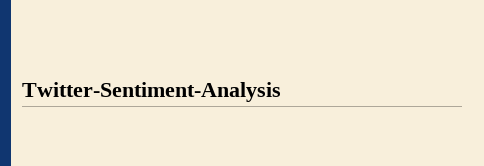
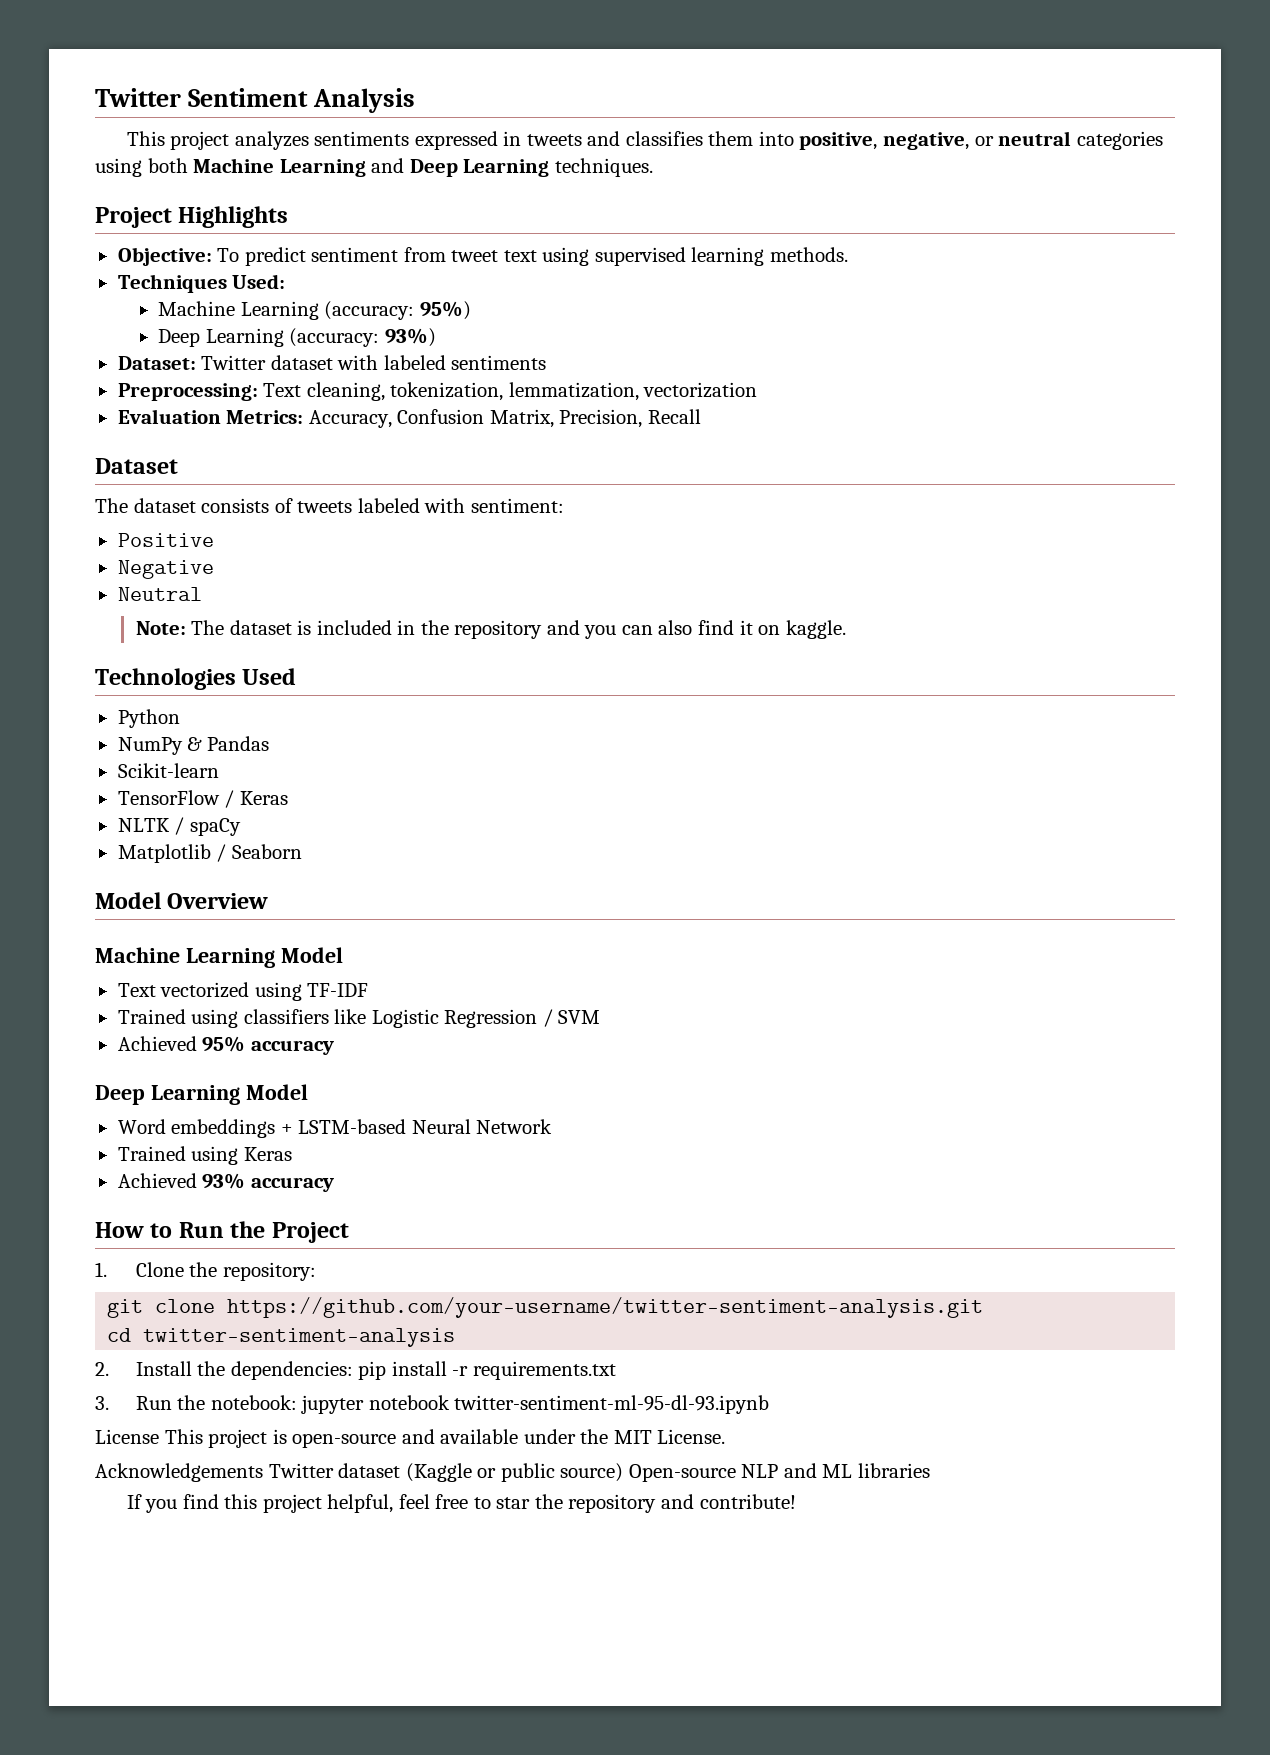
- Twitter-Sentiment-Analysis
+ Twitter Sentiment Analysis
+ This project analyzes sentiments expressed in tweets and classifies them into positive, negative, or neutral categories using both Machine Learning and Deep Learning techniques.
+ Project Highlights
+ Objective: To predict sentiment from tweet text using supervised learning methods.
+ Techniques Used:
+ Machine Learning (accuracy: 95%)
+ Deep Learning (accuracy: 93%)
+ Dataset: Twitter dataset with labeled sentiments
+ Preprocessing: Text cleaning, tokenization, lemmatization, vectorization
+ Evaluation Metrics: Accuracy, Confusion Matrix, Precision, Recall
+ Dataset
+ The dataset consists of tweets labeled with sentiment:
+ Positive
+ Negative
+ Neutral
+ Note: The dataset is included in the repository and you can also find it on kaggle.
+ Technologies Used
+ Python
+ NumPy & Pandas
+ Scikit-learn
+ TensorFlow / Keras
+ NLTK / spaCy
+ Matplotlib / Seaborn
+ Model Overview
+ Machine Learning Model
+ Text vectorized using TF-IDF
+ Trained using classifiers like Logistic Regression / SVM
+ Achieved 95% accuracy
+ Deep Learning Model
+ Word embeddings + LSTM-based Neural Network
+ Trained using Keras
+ Achieved 93% accuracy
+ How to Run the Project
+ 1. Clone the repository:
+ git clone https://github.com/your-username/twitter-sentiment-analysis.git
+ cd twitter-sentiment-analysis
+ 2. Install the dependencies: pip install -r requirements.txt
+ 3. Run the notebook: jupyter notebook twitter-sentiment-ml-95-dl-93.ipynb
+ License This project is open-source and available under the MIT License.
+ Acknowledgements Twitter dataset (Kaggle or public source) Open-source NLP and ML libraries
+ If you find this project helpful, feel free to star the repository and contribute!

